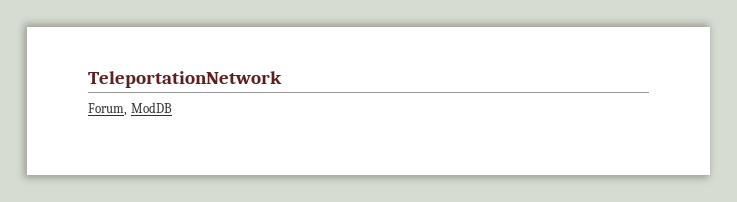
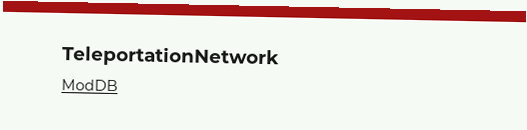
- Forum, ModDB
+ ModDB

